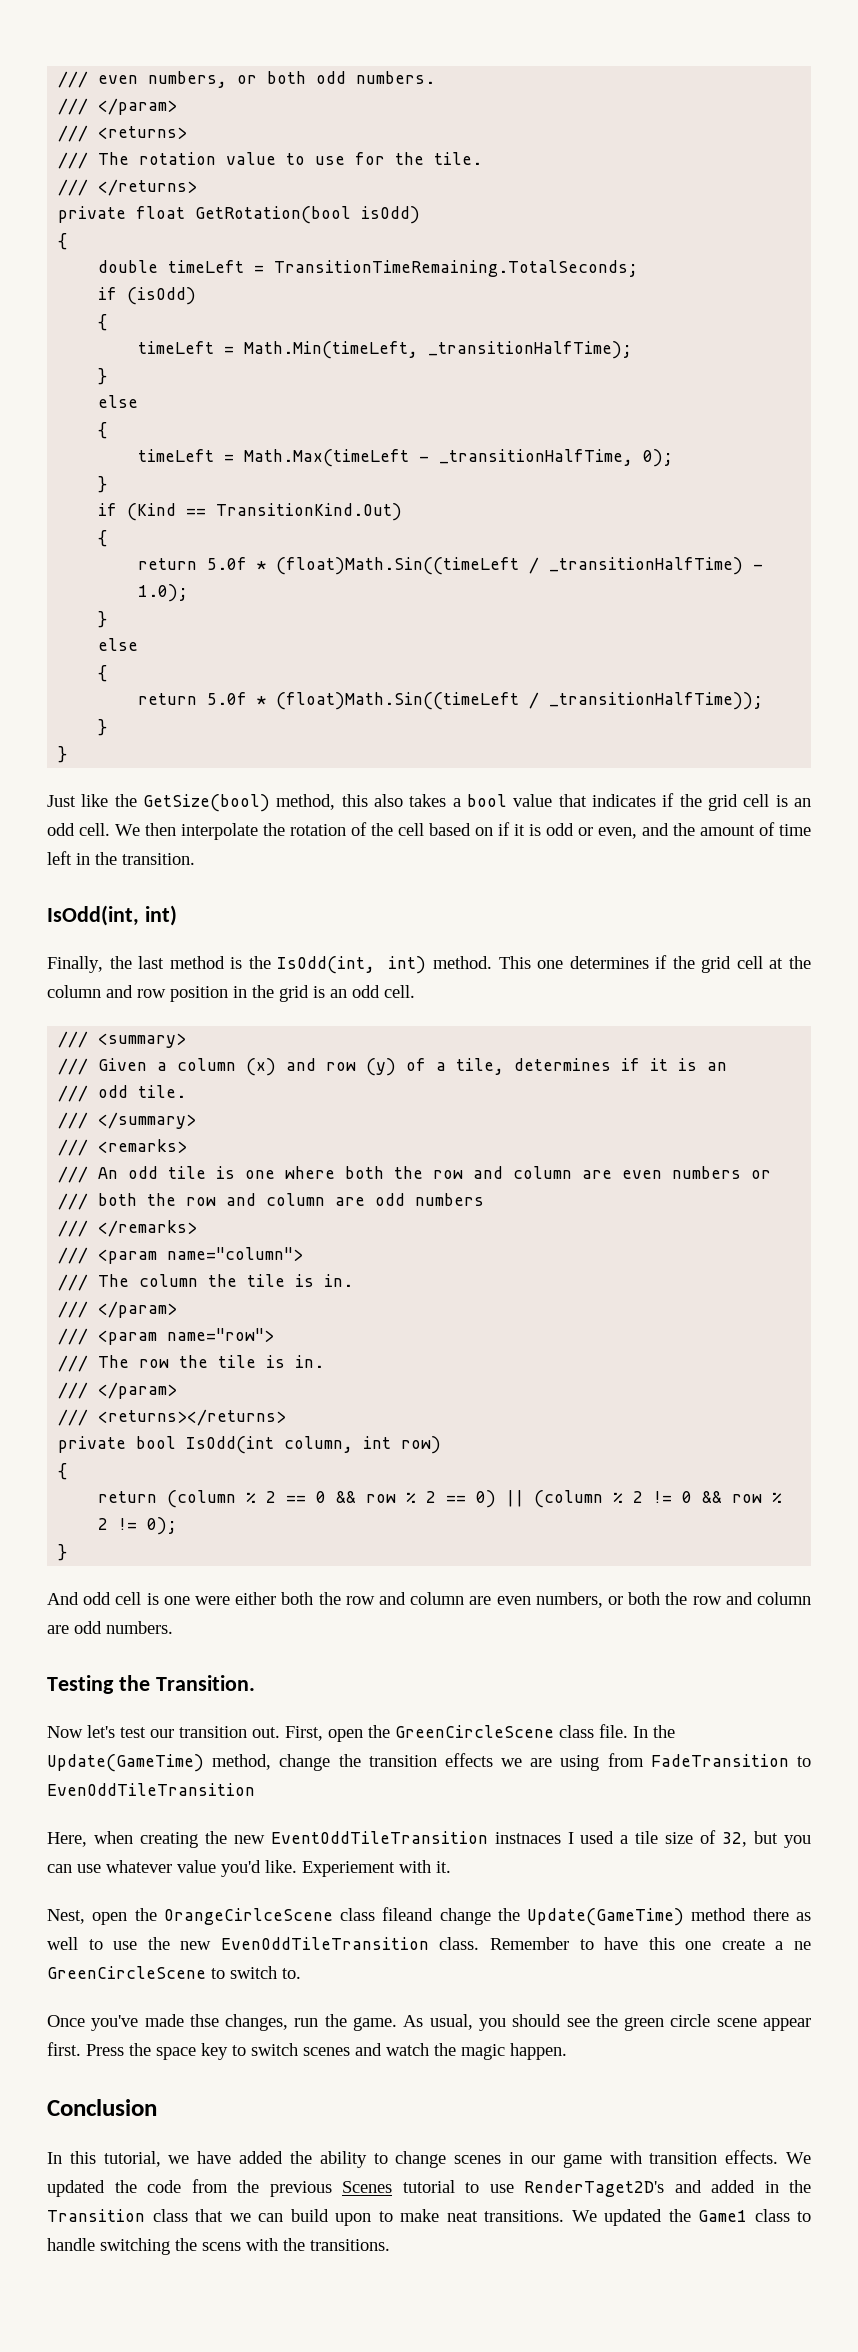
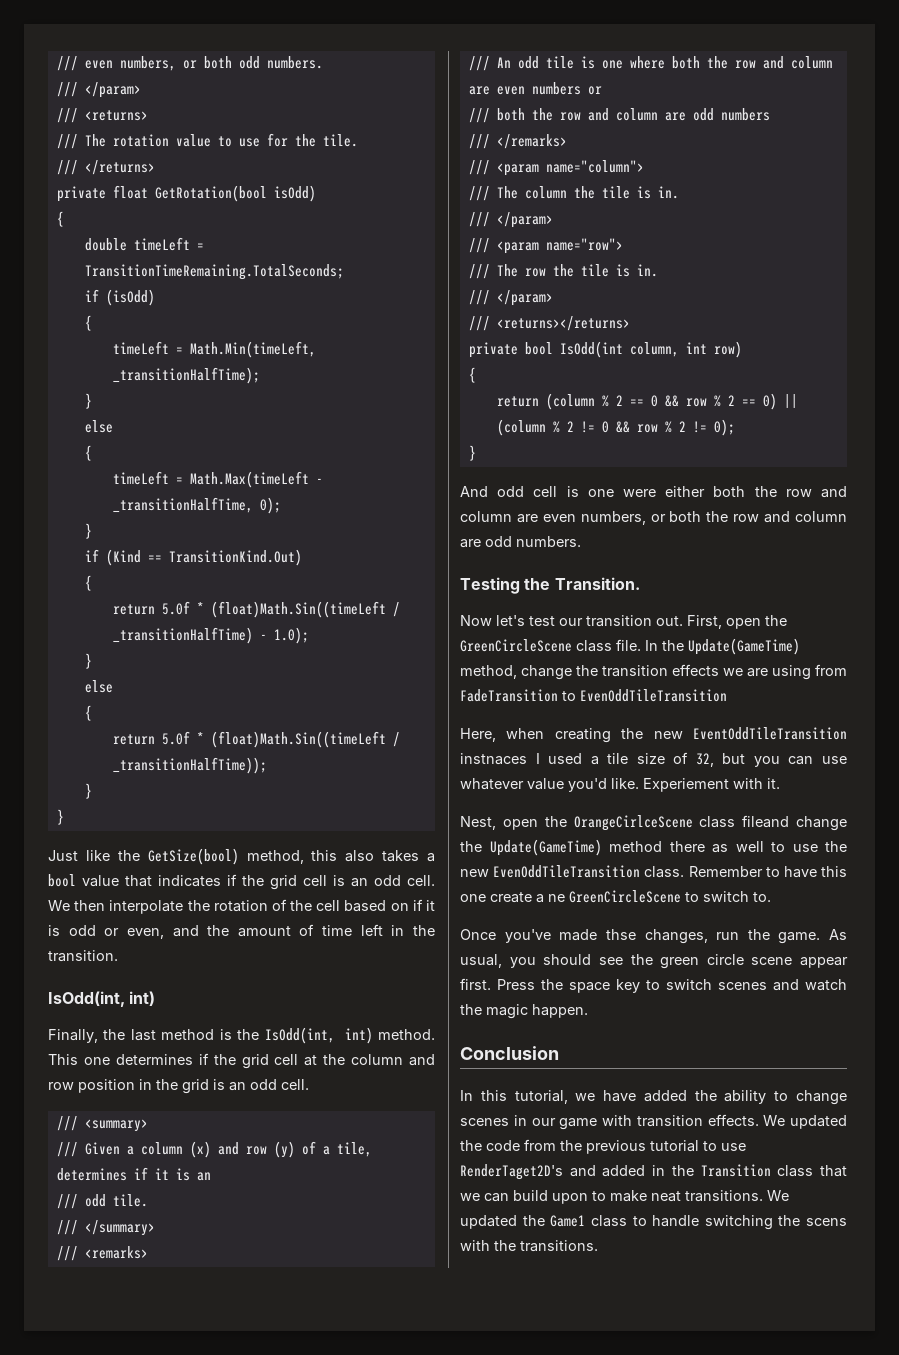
- We updated the code from the previous Scenes tutorial to use RenderTaget2D's and added in the Transition class that we can build upon to make neat transitions.
+ We updated the code from the previous tutorial to use RenderTaget2D's and added in the Transition class that we can build upon to make neat transitions.

